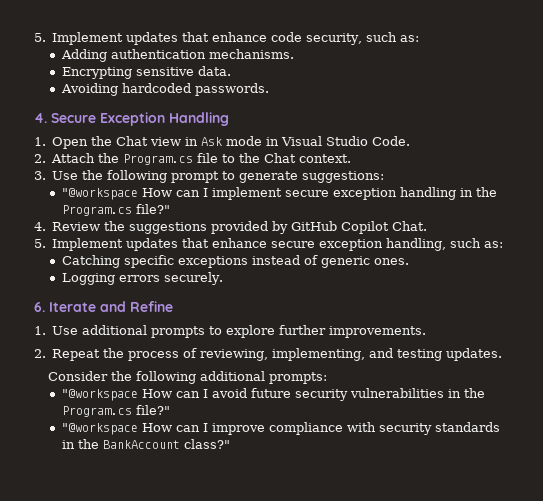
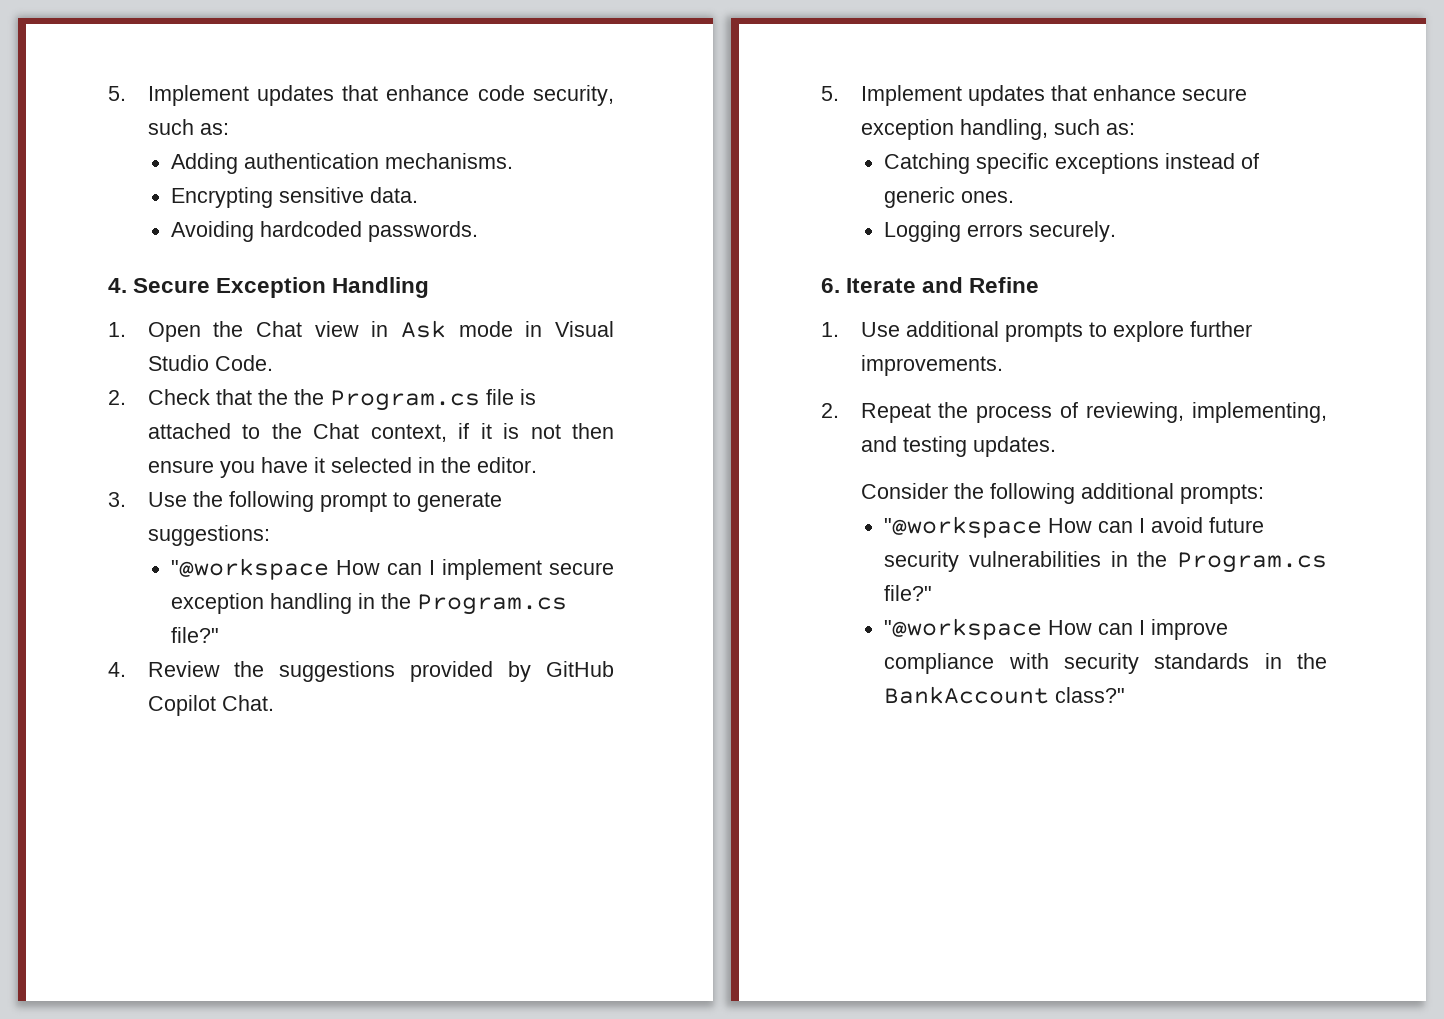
- 2. Attach the Program.cs file to the Chat context.
+ 2. Check that the the Program.cs file is attached to the Chat context, if it is not then ensure you have it selected in the editor.

